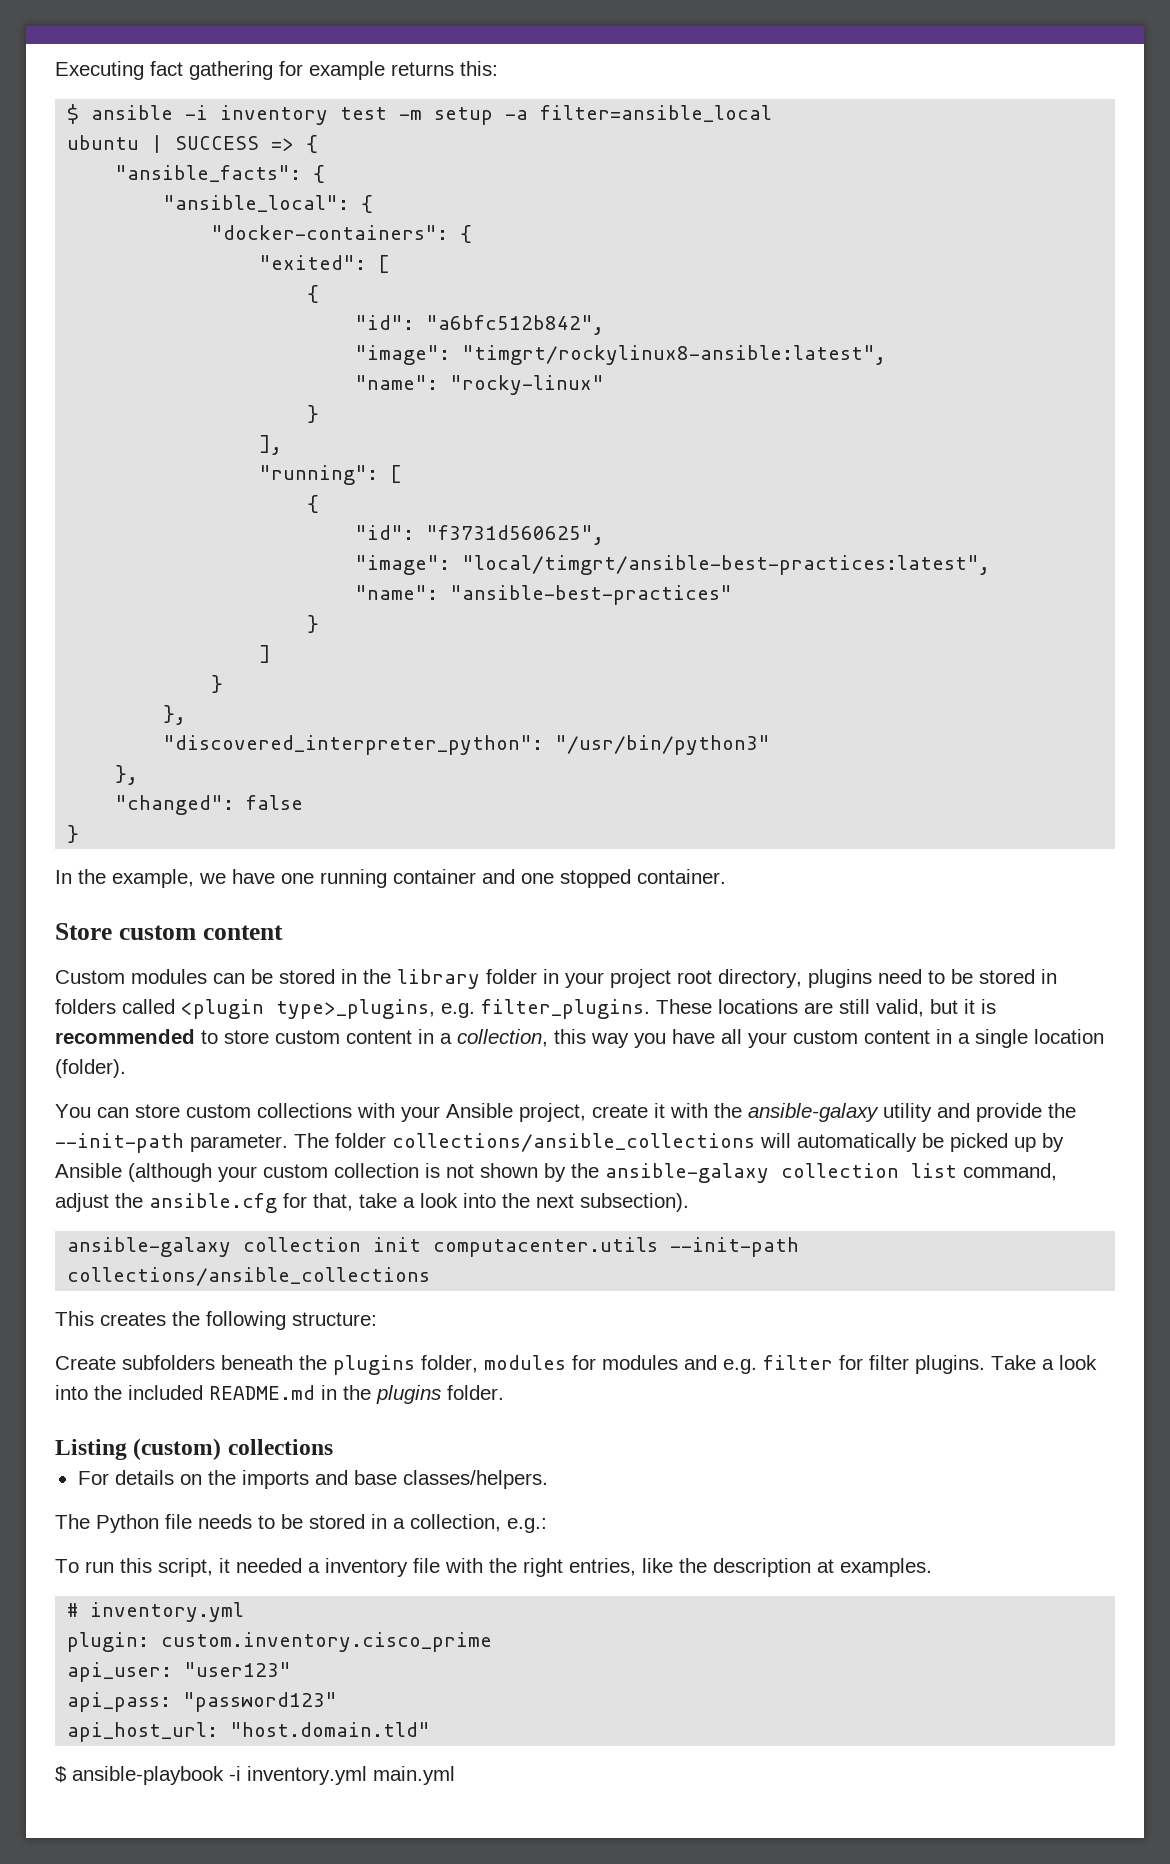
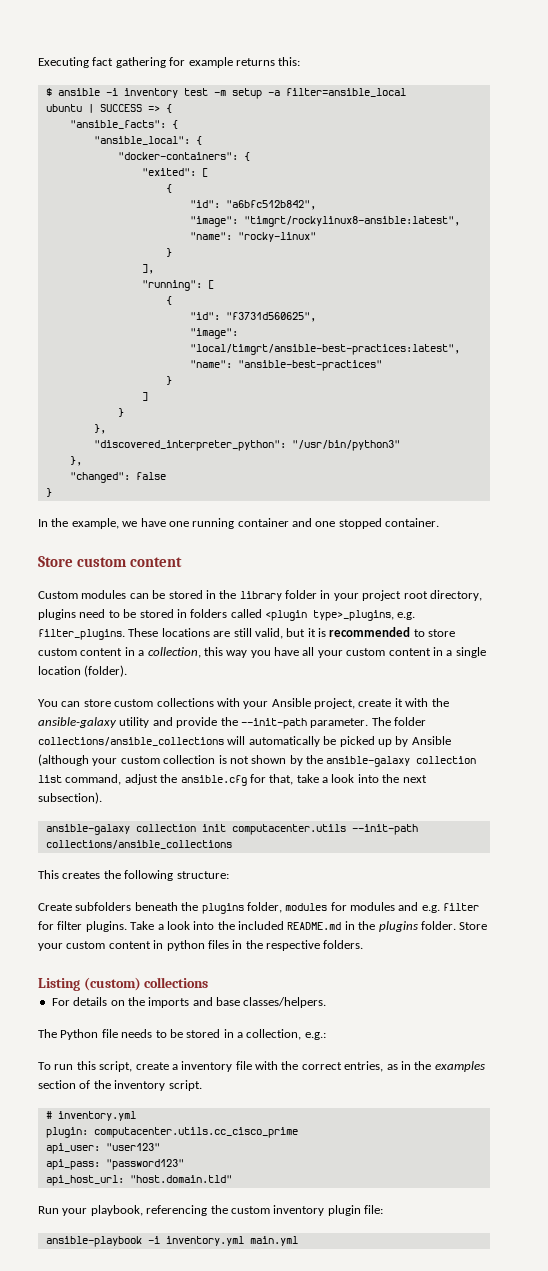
+ Store your custom content in python files in the respective folders.
- To run this script, it needed a inventory file with the right entries, like the description at examples.
+ To run this script, create a inventory file with the correct entries, as in the examples section of the inventory script.
- plugin: custom.inventory.cisco_prime
+ plugin: computacenter.utils.cc_cisco_prime
- $ ansible-playbook -i inventory.yml main.yml
+ Run your playbook, referencing the custom inventory plugin file:
+ ansible-playbook -i inventory.yml main.yml

